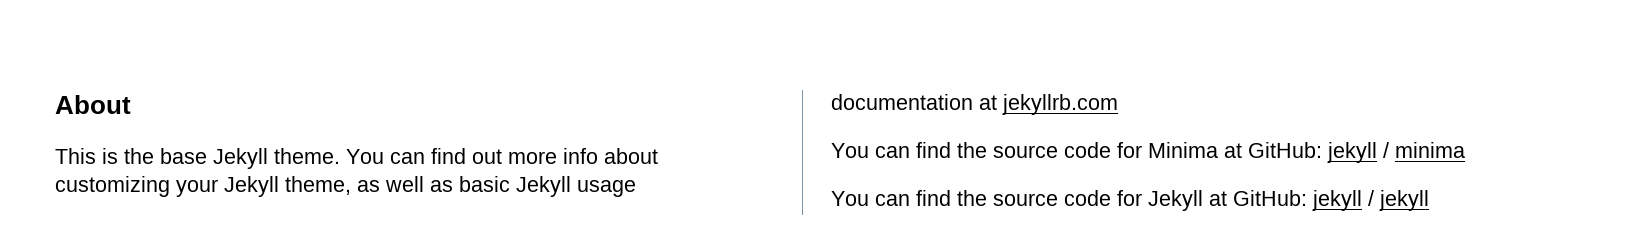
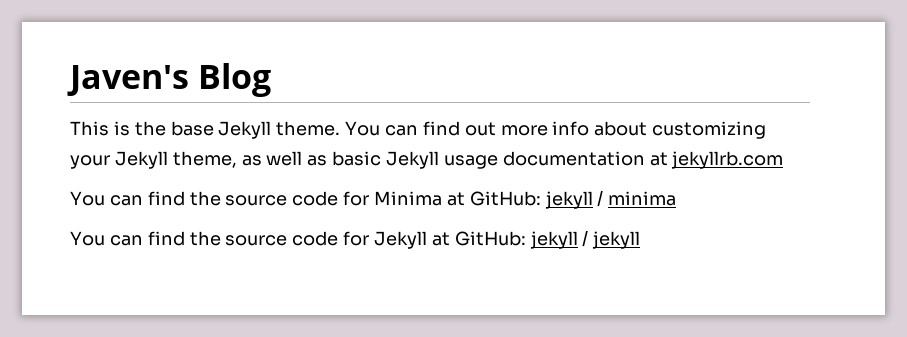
- About
+ Javen's Blog

